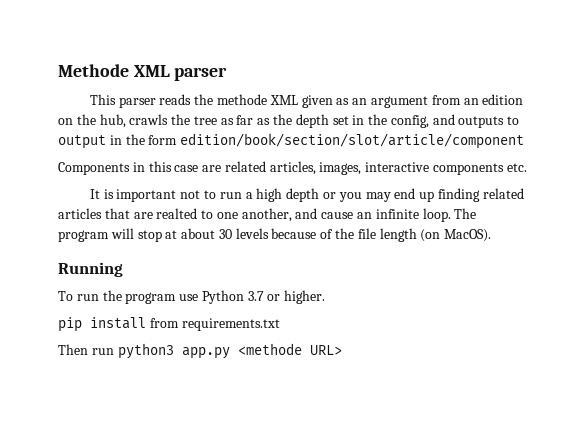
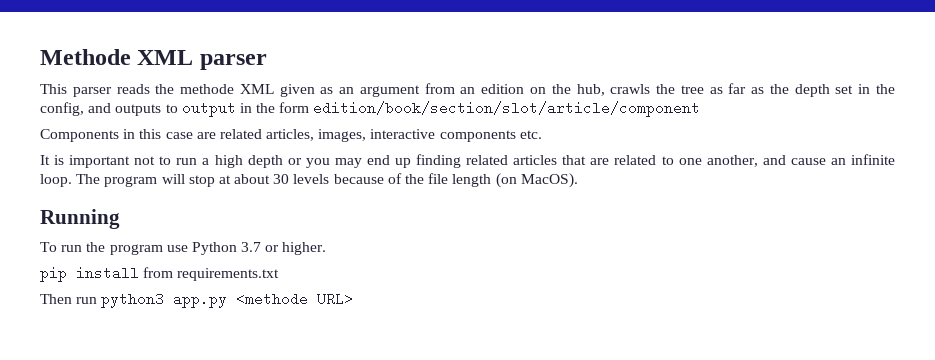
- It is important not to run a high depth or you may end up finding related articles that are realted to one another, and cause an infinite loop.
+ It is important not to run a high depth or you may end up finding related articles that are related to one another, and cause an infinite loop.

